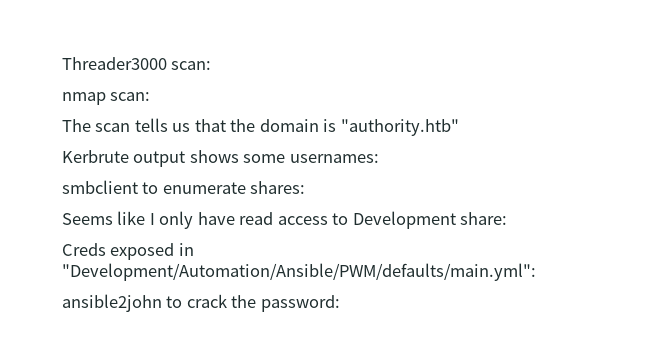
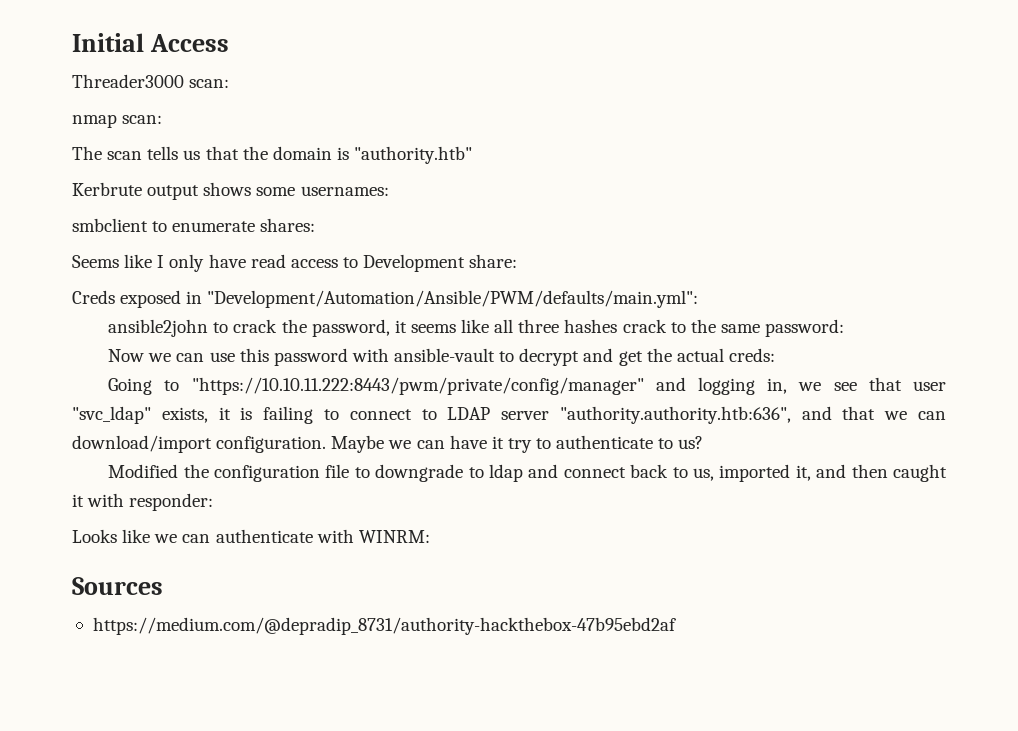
+ Initial Access
- ansible2john to crack the password:
+ ansible2john to crack the password, it seems like all three hashes crack to the same password:
+ Now we can use this password with ansible-vault to decrypt and get the actual creds:
+ Going to "https://10.10.11.222:8443/pwm/private/config/manager" and logging in, we see that user "svc_ldap" exists, it is failing to connect to LDAP server "authority.authority.htb:636", and that we can download/import configuration. Maybe we can have it try to authenticate to us?
+ Modified the configuration file to downgrade to ldap and connect back to us, imported it, and then caught it with responder:
+ Looks like we can authenticate with WINRM:
+ Sources
+ https://medium.com/@depradip_8731/authority-hackthebox-47b95ebd2af

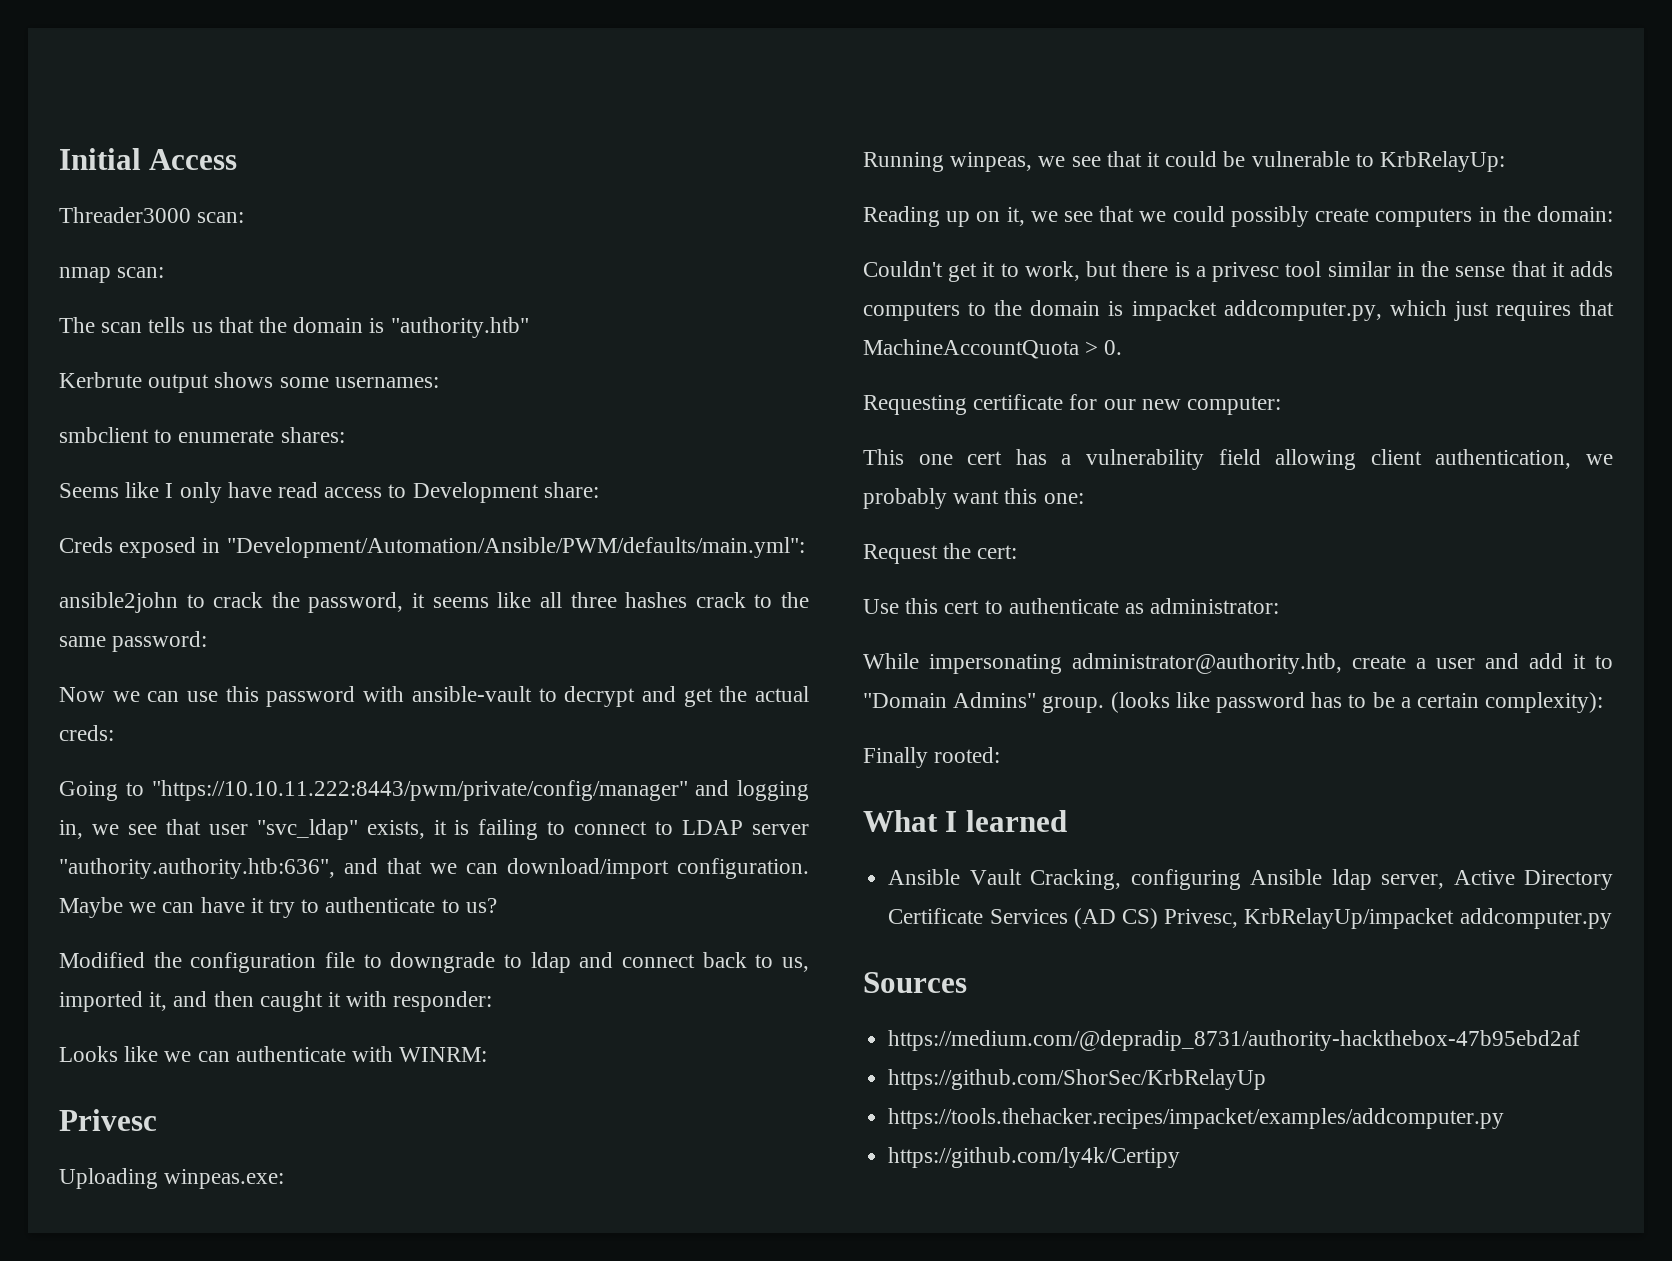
+ Privesc
+ Uploading winpeas.exe:
+ Running winpeas, we see that it could be vulnerable to KrbRelayUp:
+ Reading up on it, we see that we could possibly create computers in the domain:
+ Couldn't get it to work, but there is a privesc tool similar in the sense that it adds computers to the domain is impacket addcomputer.py, which just requires that MachineAccountQuota > 0.
+ Requesting certificate for our new computer:
+ This one cert has a vulnerability field allowing client authentication, we probably want this one:
+ Request the cert:
+ Use this cert to authenticate as administrator:
+ While impersonating administrator@authority.htb, create a user and add it to "Domain Admins" group. (looks like password has to be a certain complexity):
+ Finally rooted:
+ What I learned
+ Ansible Vault Cracking, configuring Ansible ldap server, Active Directory Certificate Services (AD CS) Privesc, KrbRelayUp/impacket addcomputer.py
+ https://github.com/ShorSec/KrbRelayUp
+ https://tools.thehacker.recipes/impacket/examples/addcomputer.py
+ https://github.com/ly4k/Certipy

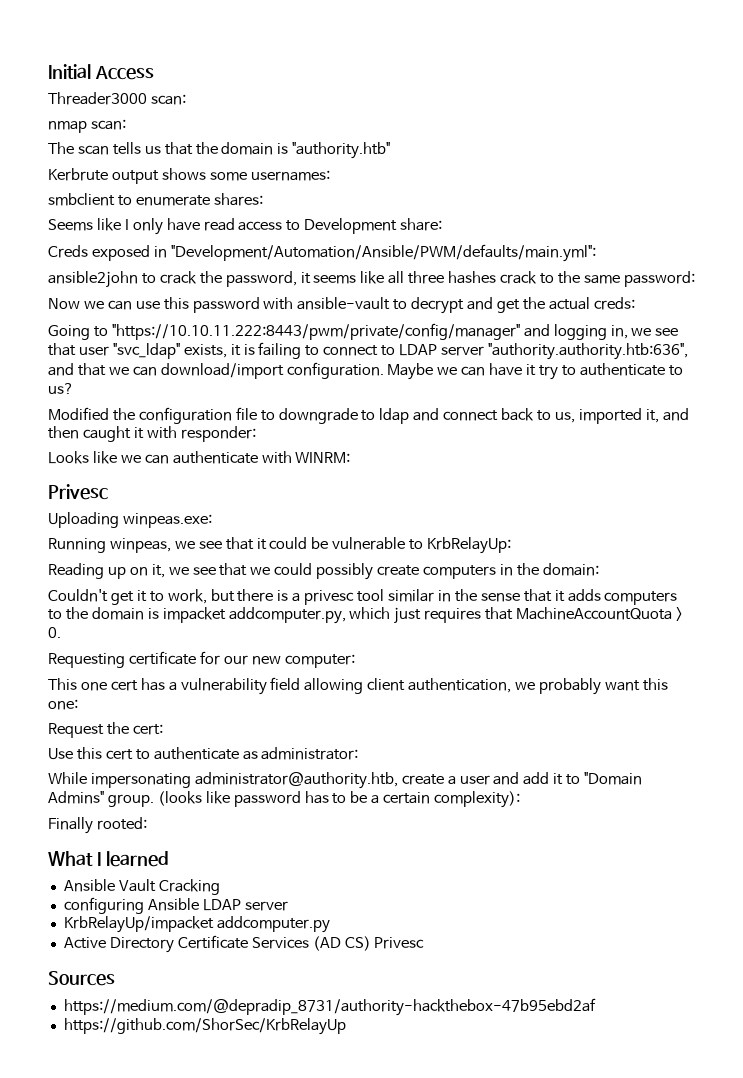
- Ansible Vault Cracking, configuring Ansible ldap server, Active Directory Certificate Services (AD CS) Privesc, KrbRelayUp/impacket addcomputer.py
+ Ansible Vault Cracking
+ configuring Ansible LDAP server
+ KrbRelayUp/impacket addcomputer.py
+ Active Directory Certificate Services (AD CS) Privesc
- https://tools.thehacker.recipes/impacket/examples/addcomputer.py
- https://github.com/ly4k/Certipy

